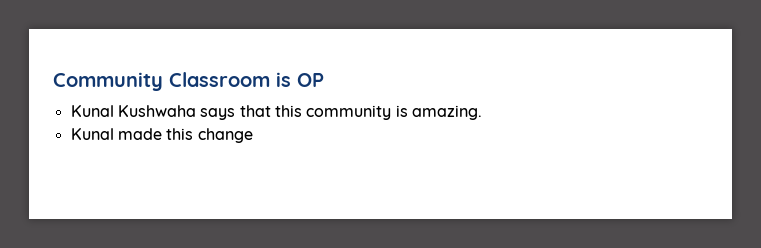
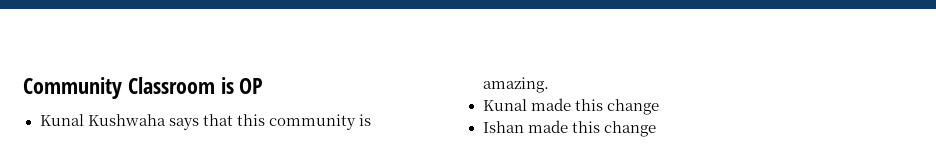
+ Ishan made this change

